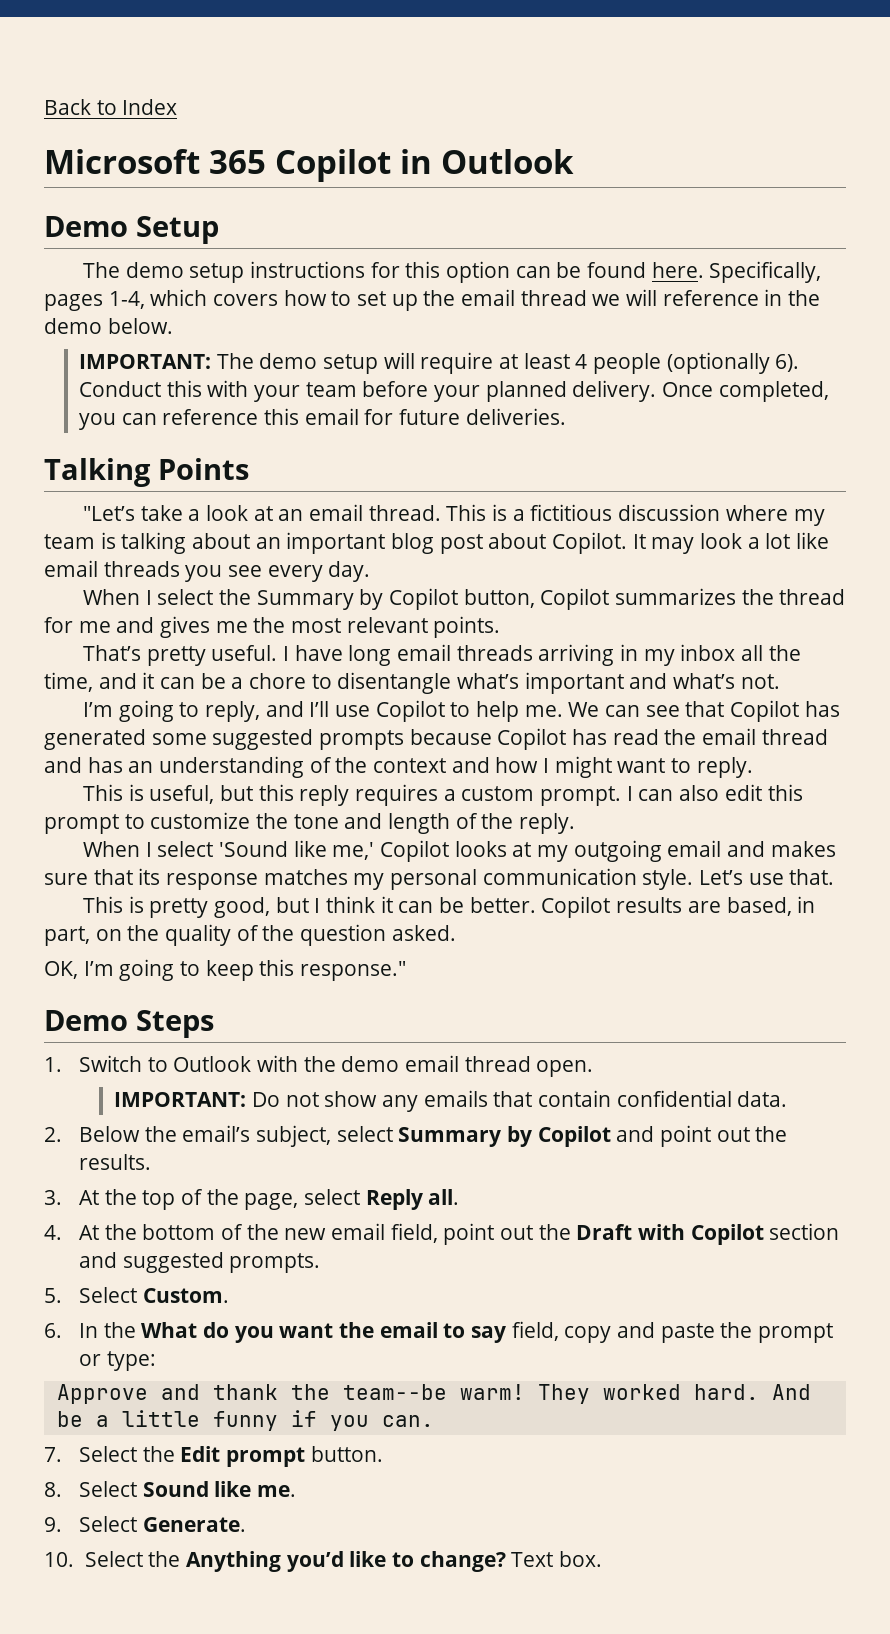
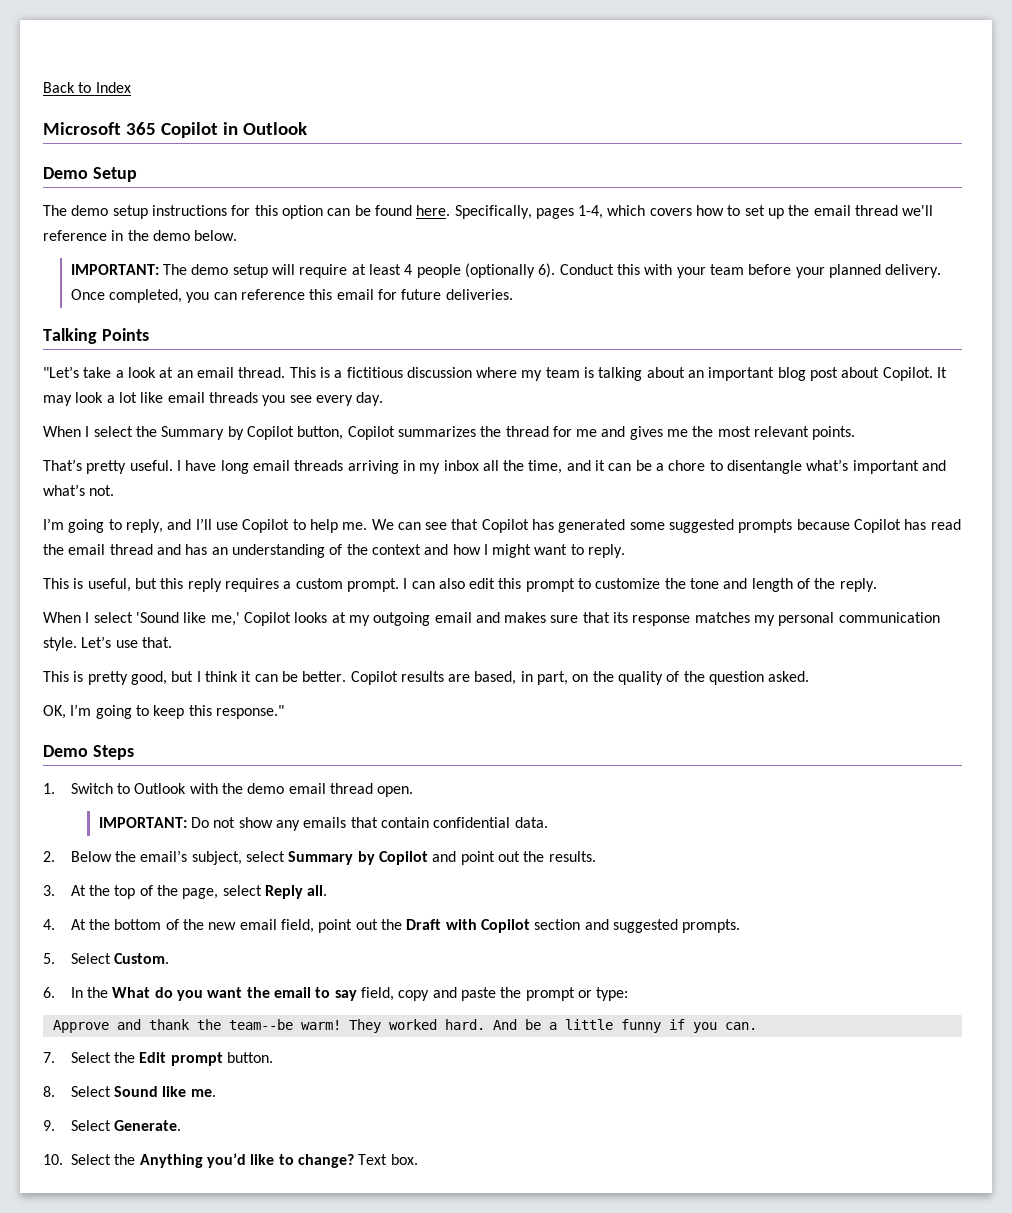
- Specifically, pages 1-4, which covers how to set up the email thread we will reference in the demo below.
+ Specifically, pages 1-4, which covers how to set up the email thread we'll reference in the demo below.

